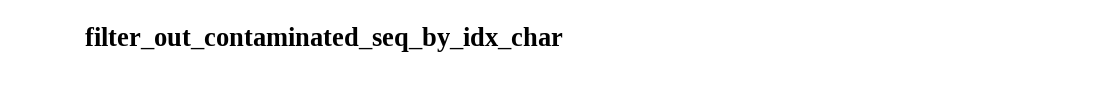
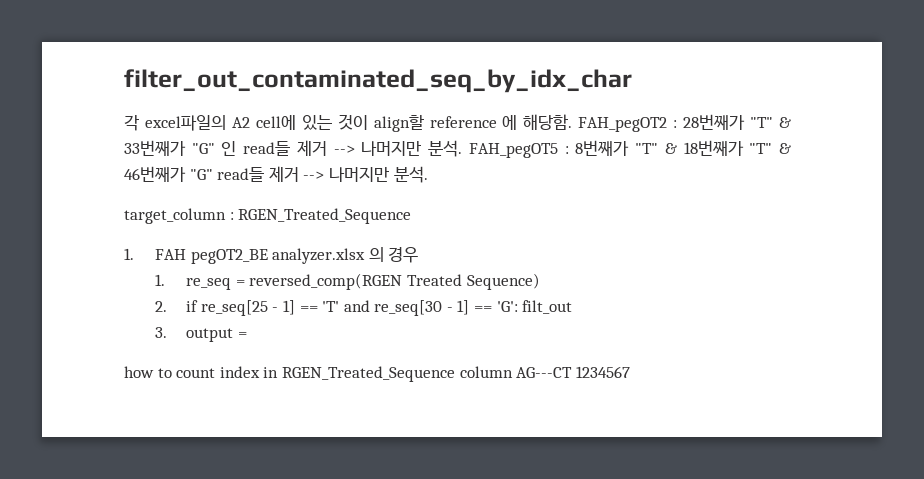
+ 각 excel파일의 A2 cell에 있는 것이 align할 reference 에 해당함. FAH_pegOT2 : 28번째가 "T" & 33번째가 "G" 인 read들 제거 --> 나머지만 분석. FAH_pegOT5 : 8번째가 "T" & 18번째가 "T" & 46번째가 "G" read들 제거 --> 나머지만 분석.
+ target_column : RGEN_Treated_Sequence
+ 1. FAH pegOT2_BE analyzer.xlsx 의 경우
+ 1. re_seq = reversed_comp(RGEN Treated Sequence)
+ 2. if re_seq[25 - 1] == 'T' and re_seq[30 - 1] == 'G': filt_out
+ 3. output =
+ how to count index in RGEN_Treated_Sequence column AG---CT 1234567

